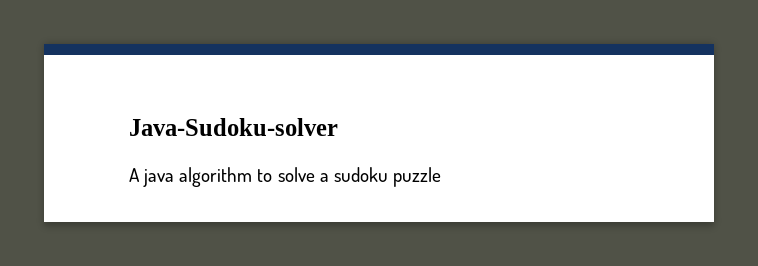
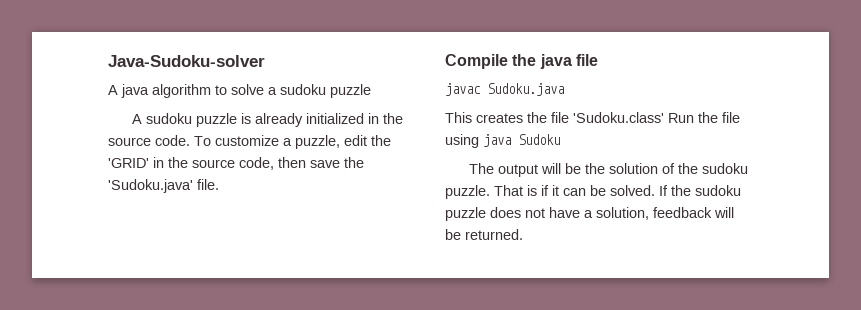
+ A sudoku puzzle is already initialized in the source code. To customize a puzzle, edit the 'GRID' in the source code, then save the 'Sudoku.java' file.
+ Compile the java file
+ javac Sudoku.java
+ This creates the file 'Sudoku.class' Run the file using java Sudoku
+ The output will be the solution of the sudoku puzzle. That is if it can be solved. If the sudoku puzzle does not have a solution, feedback will be returned.

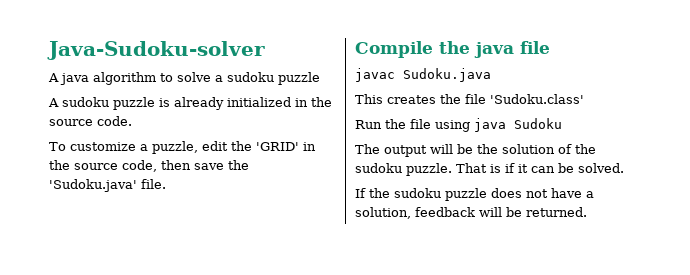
- A sudoku puzzle is already initialized in the source code. To customize a puzzle, edit the 'GRID' in the source code, then save the 'Sudoku.java' file.
+ A sudoku puzzle is already initialized in the source code.
+ To customize a puzzle, edit the 'GRID' in the source code, then save the 'Sudoku.java' file.
- This creates the file 'Sudoku.class' Run the file using java Sudoku
+ This creates the file 'Sudoku.class'
+ Run the file using java Sudoku
- That is if it can be solved. If the sudoku puzzle does not have a solution, feedback will be returned.
+ That is if it can be solved.
+ If the sudoku puzzle does not have a solution, feedback will be returned.

